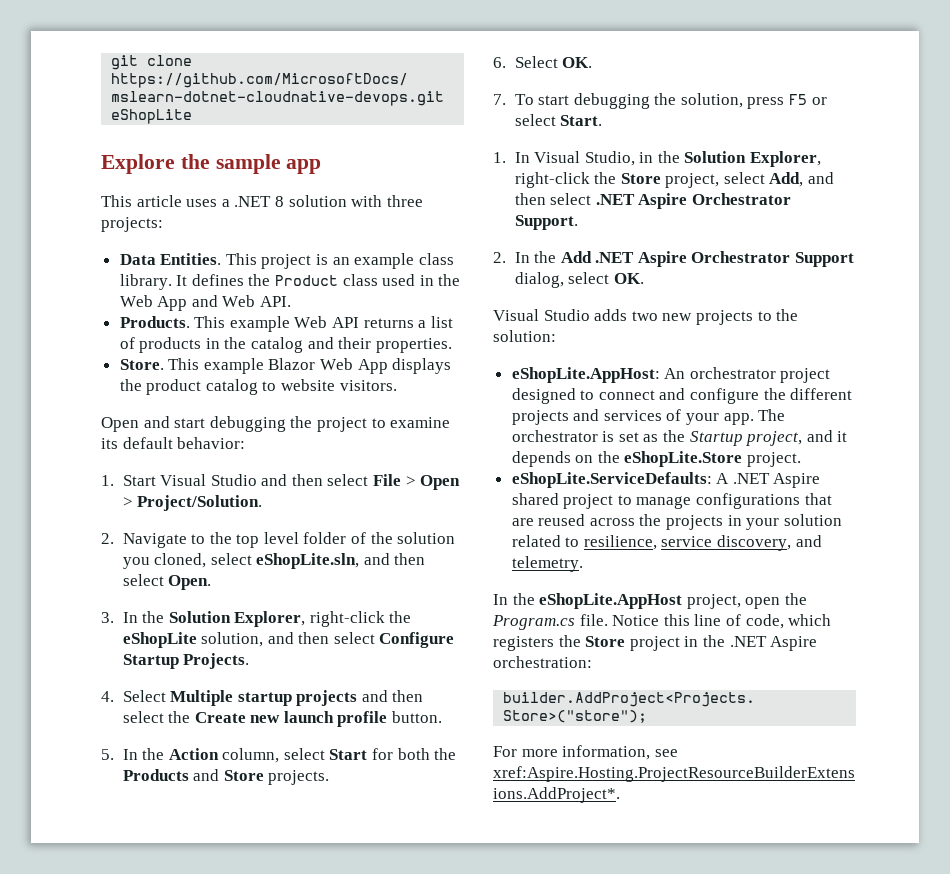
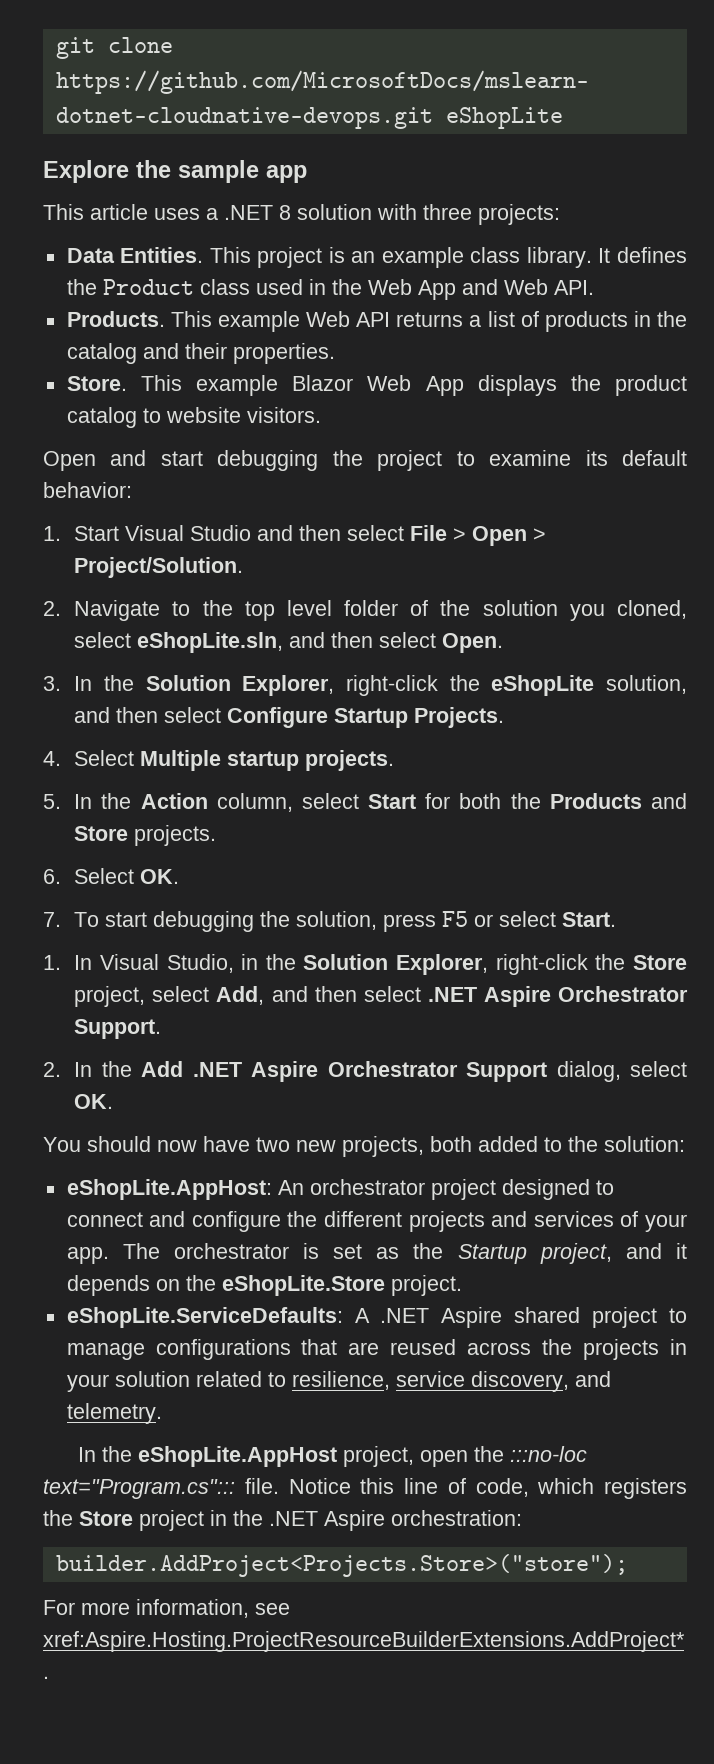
- 4. Select Multiple startup projects and then select the Create new launch profile button.
+ 4. Select Multiple startup projects.
- Visual Studio adds two new projects to the solution:
+ You should now have two new projects, both added to the solution:
- In the eShopLite.AppHost project, open the Program.cs file.
+ In the eShopLite.AppHost project, open the :::no-loc text="Program.cs"::: file.

